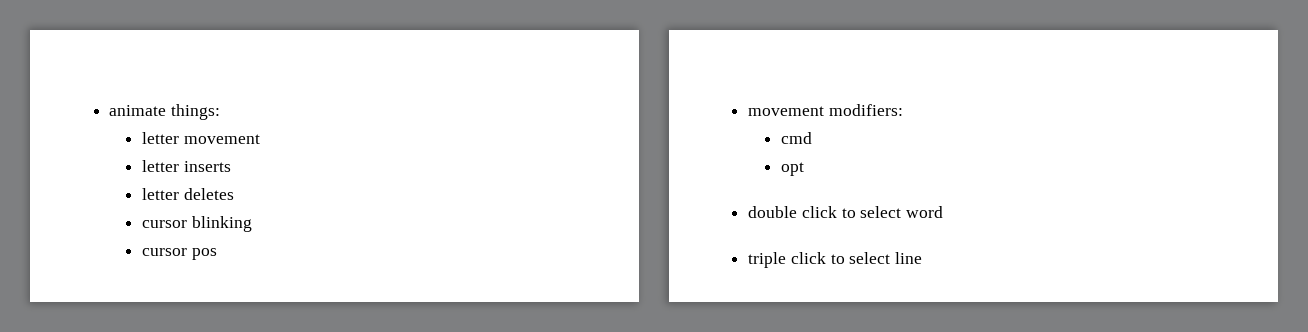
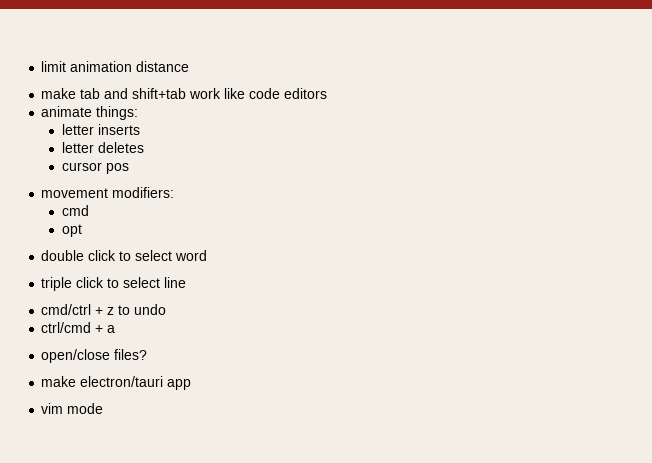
+ limit animation distance
+ make tab and shift+tab work like code editors
- letter movement
- cursor blinking
+ cmd/ctrl + z to undo
+ ctrl/cmd + a
+ open/close files?
+ make electron/tauri app
+ vim mode

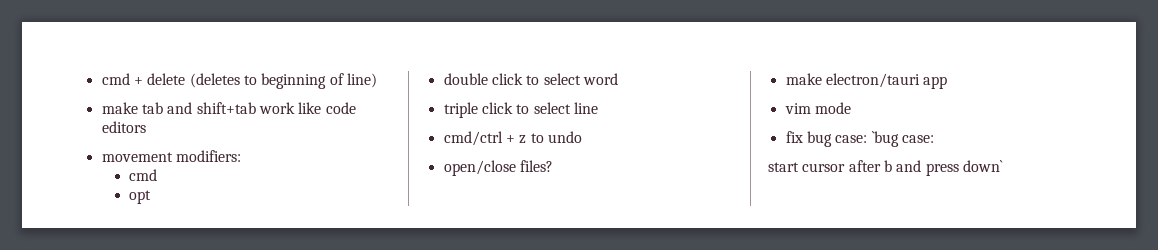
- limit animation distance
+ cmd + delete (deletes to beginning of line)
- animate things:
- letter inserts
- letter deletes
- cursor pos
- ctrl/cmd + a
+ fix bug case: `bug case:
+ start cursor after b and press down`

